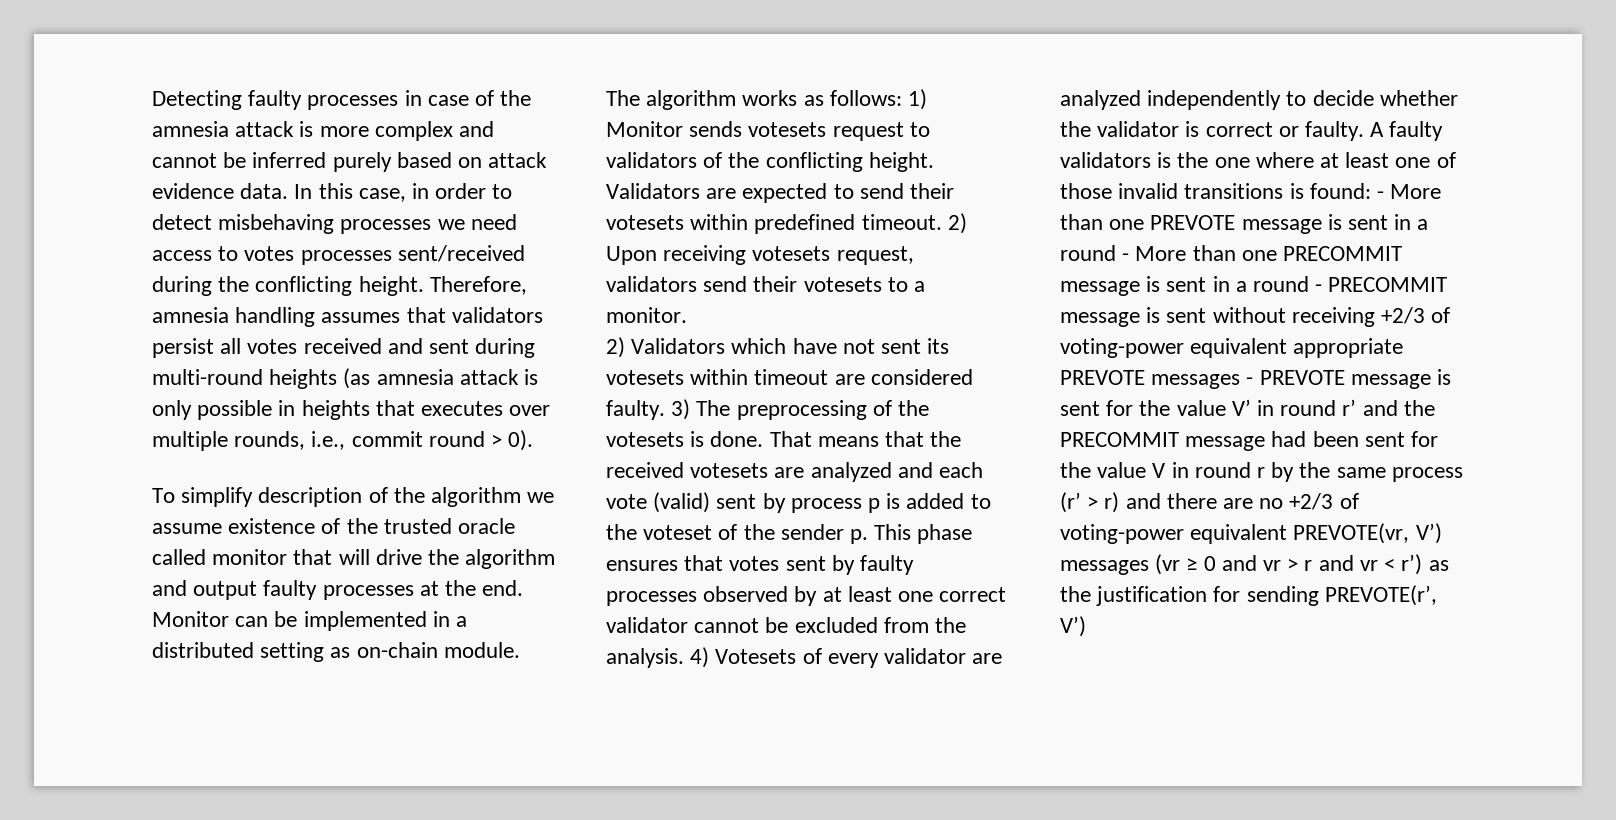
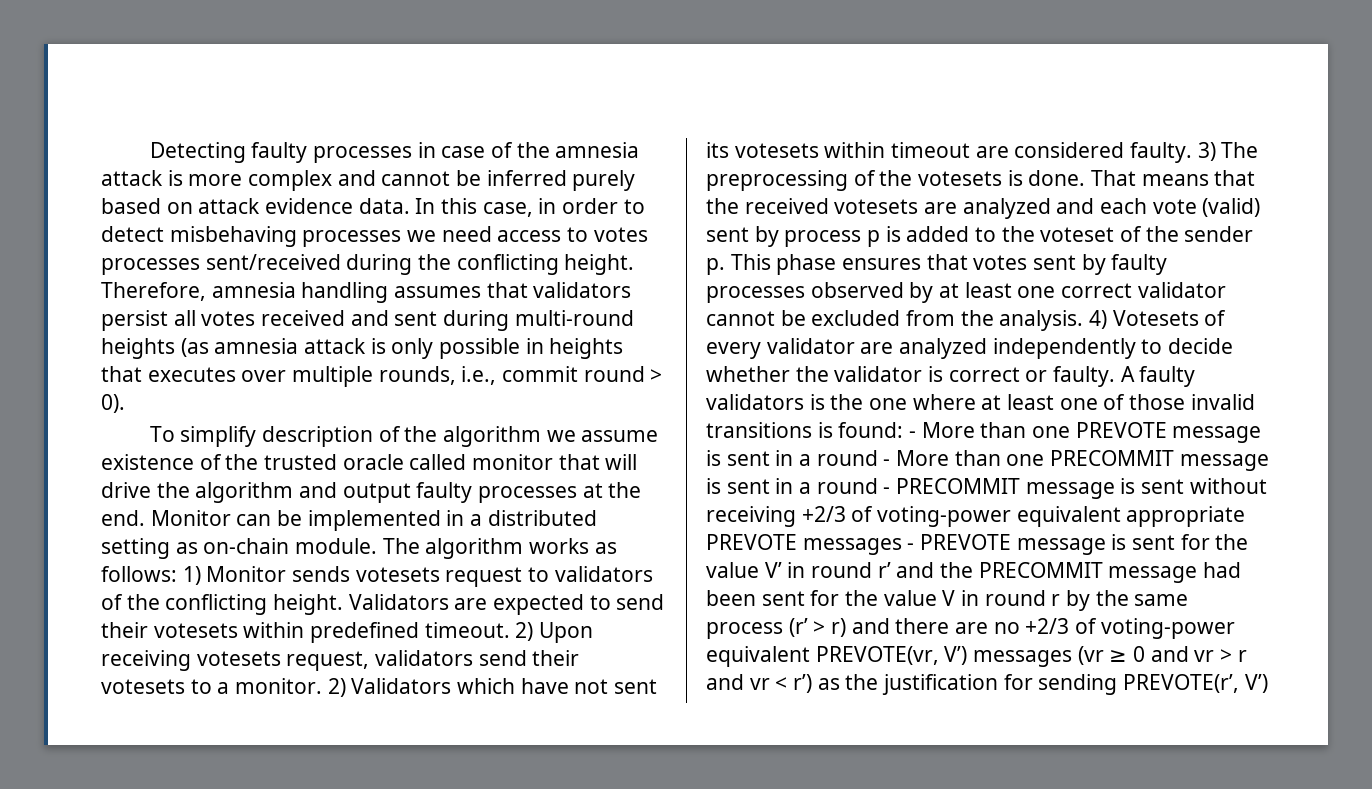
- 2) Upon receiving votesets request, validators send their votesets to a monitor.
- 2) Validators which have not sent its votesets within timeout are considered faulty.
+ 2) Upon receiving votesets request, validators send their votesets to a monitor. 2) Validators which have not sent its votesets within timeout are considered faulty.

